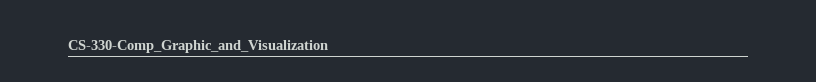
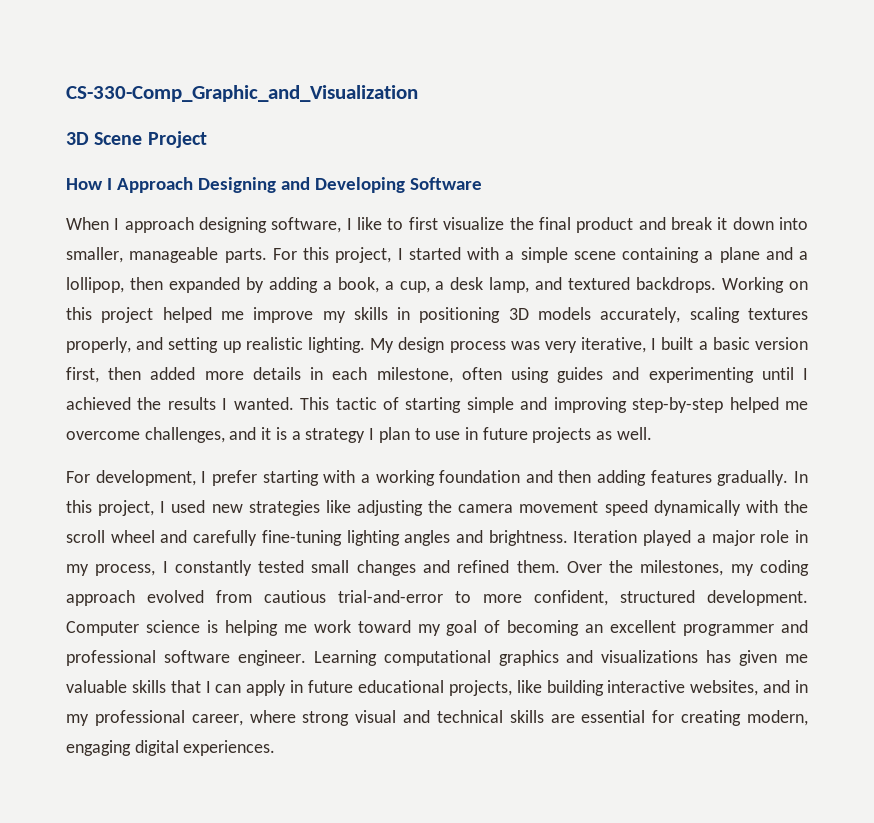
+ 3D Scene Project
+ How I Approach Designing and Developing Software
+ When I approach designing software, I like to first visualize the final product and break it down into smaller, manageable parts. For this project, I started with a simple scene containing a plane and a lollipop, then expanded by adding a book, a cup, a desk lamp, and textured backdrops. Working on this project helped me improve my skills in positioning 3D models accurately, scaling textures properly, and setting up realistic lighting. My design process was very iterative, I built a basic version first, then added more details in each milestone, often using guides and experimenting until I achieved the results I wanted. This tactic of starting simple and improving step-by-step helped me overcome challenges, and it is a strategy I plan to use in future projects as well.
+ For development, I prefer starting with a working foundation and then adding features gradually. In this project, I used new strategies like adjusting the camera movement speed dynamically with the scroll wheel and carefully fine-tuning lighting angles and brightness. Iteration played a major role in my process, I constantly tested small changes and refined them. Over the milestones, my coding approach evolved from cautious trial-and-error to more confident, structured development. Computer science is helping me work toward my goal of becoming an excellent programmer and professional software engineer. Learning computational graphics and visualizations has given me valuable skills that I can apply in future educational projects, like building interactive websites, and in my professional career, where strong visual and technical skills are essential for creating modern, engaging digital experiences.

